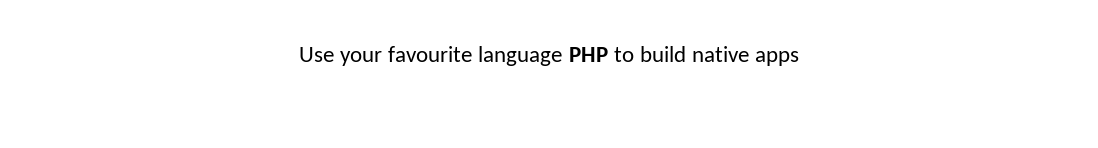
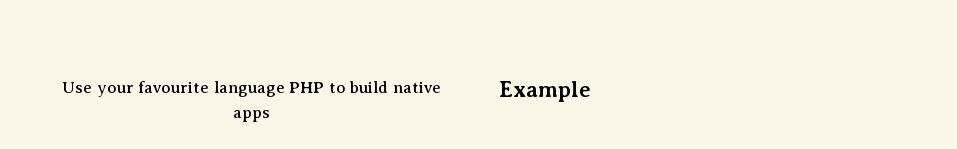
+ Example

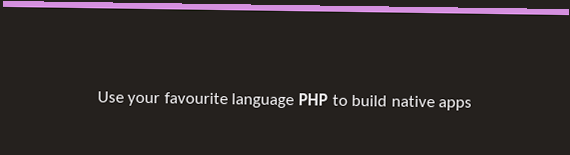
- Example

